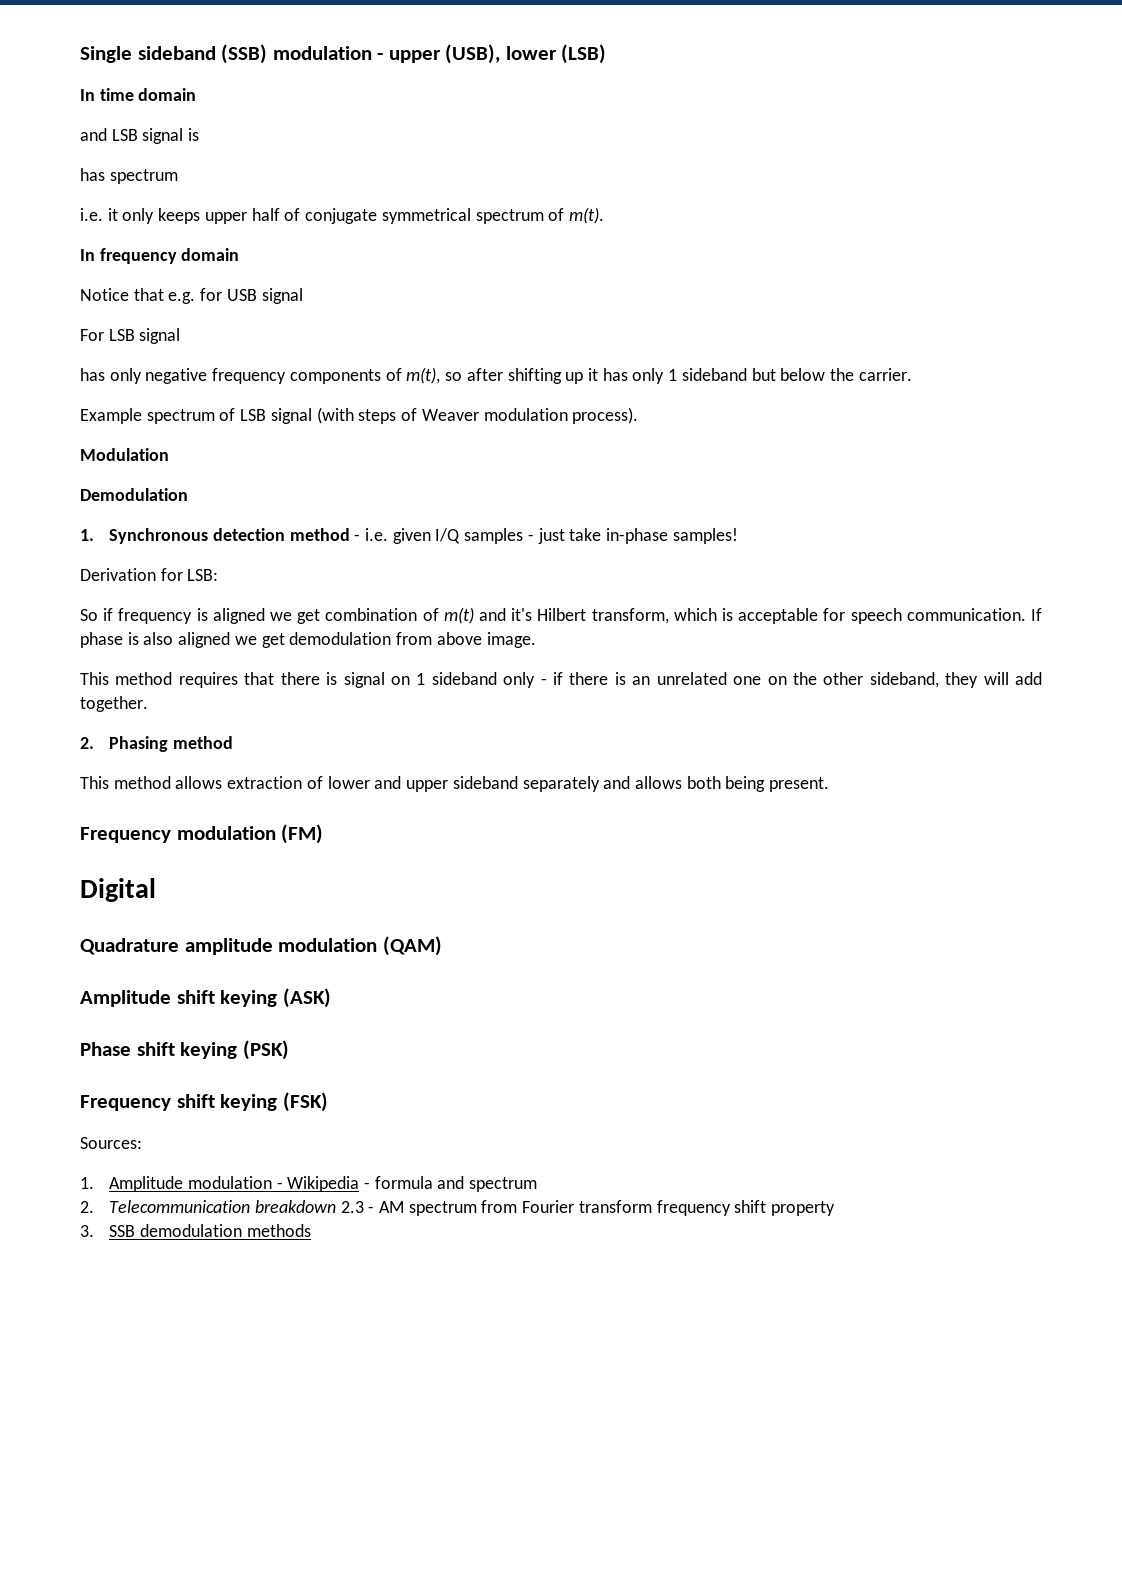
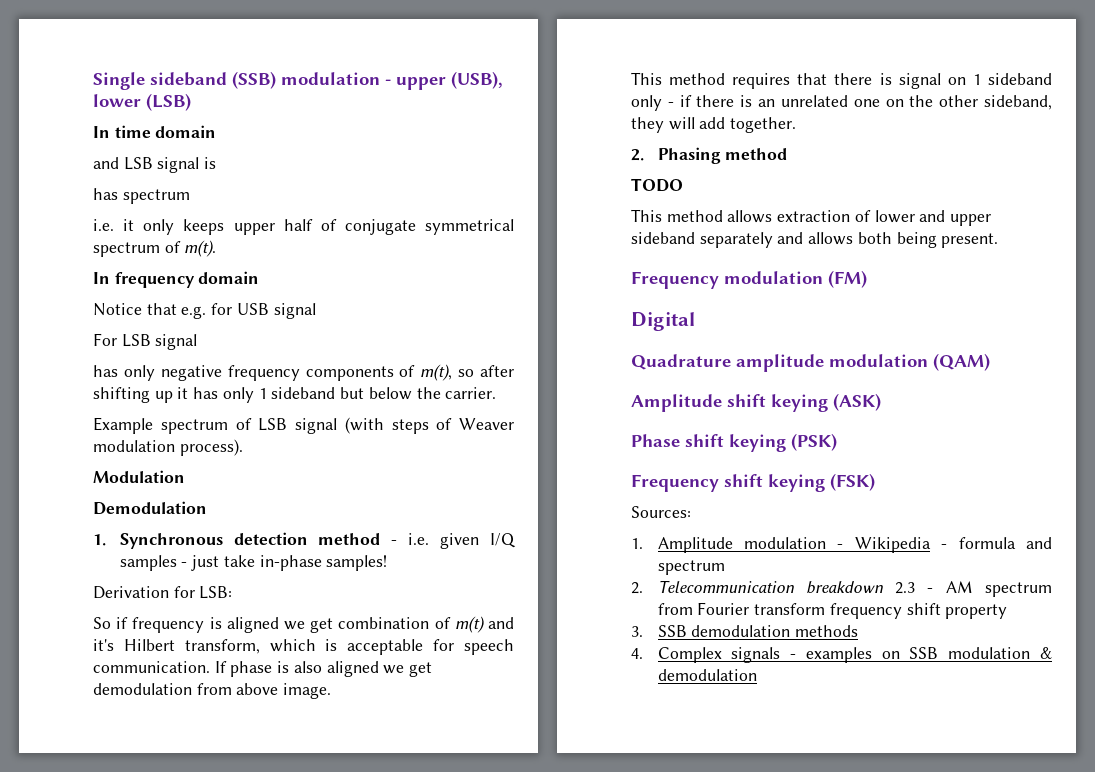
+ TODO
+ 4. Complex signals - examples on SSB modulation & demodulation

